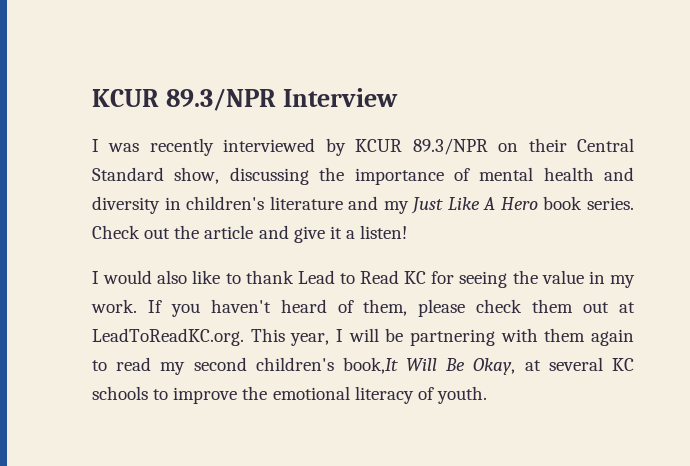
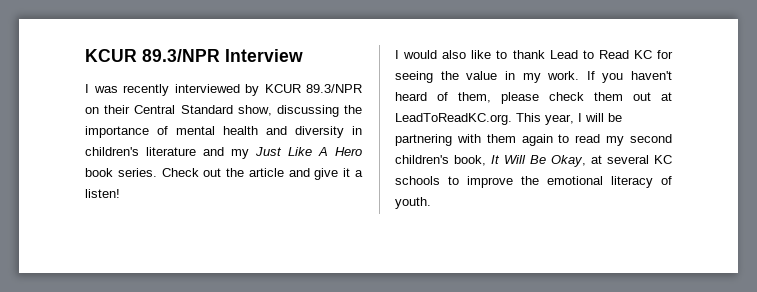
- If you haven't heard of them, please check them out at LeadToReadKC.org. This year, I will be partnering with them again to read my second children's book,It Will Be Okay, at several KC schools to improve the emotional literacy of youth.
+ If you haven't heard of them, please check them out at LeadToReadKC.org. This year, I will be partnering with them again to read my second children's book, It Will Be Okay, at several KC schools to improve the emotional literacy of youth.

